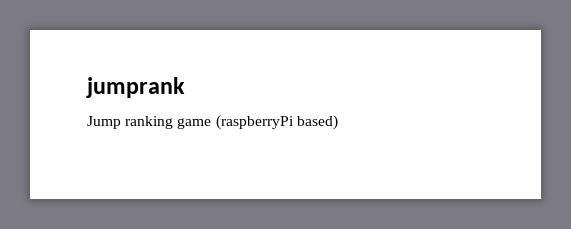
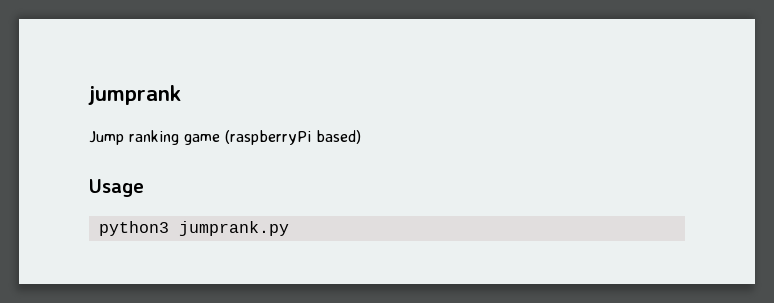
+ Usage
+ python3 jumprank.py

